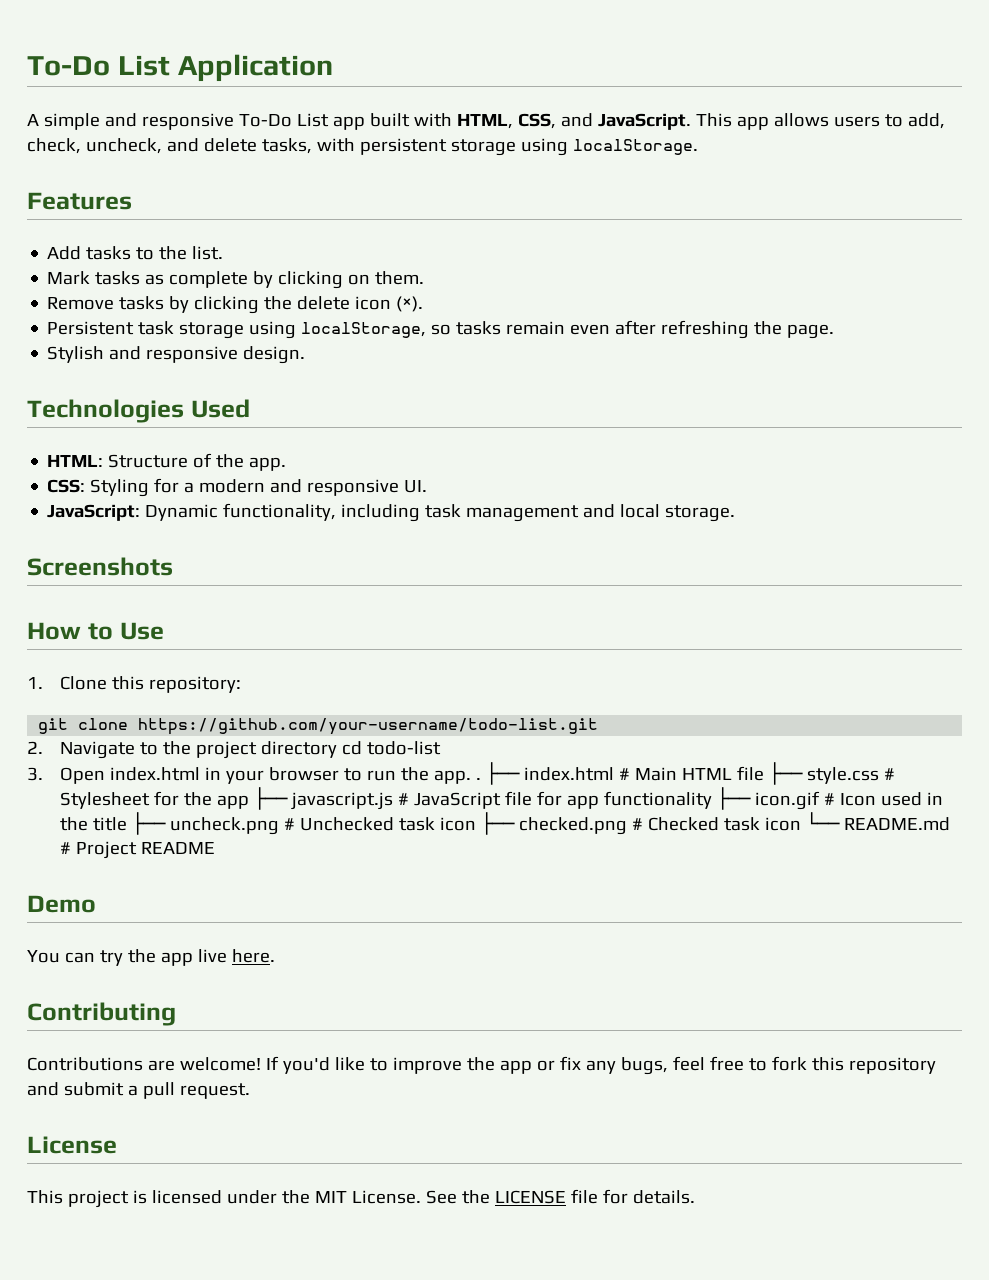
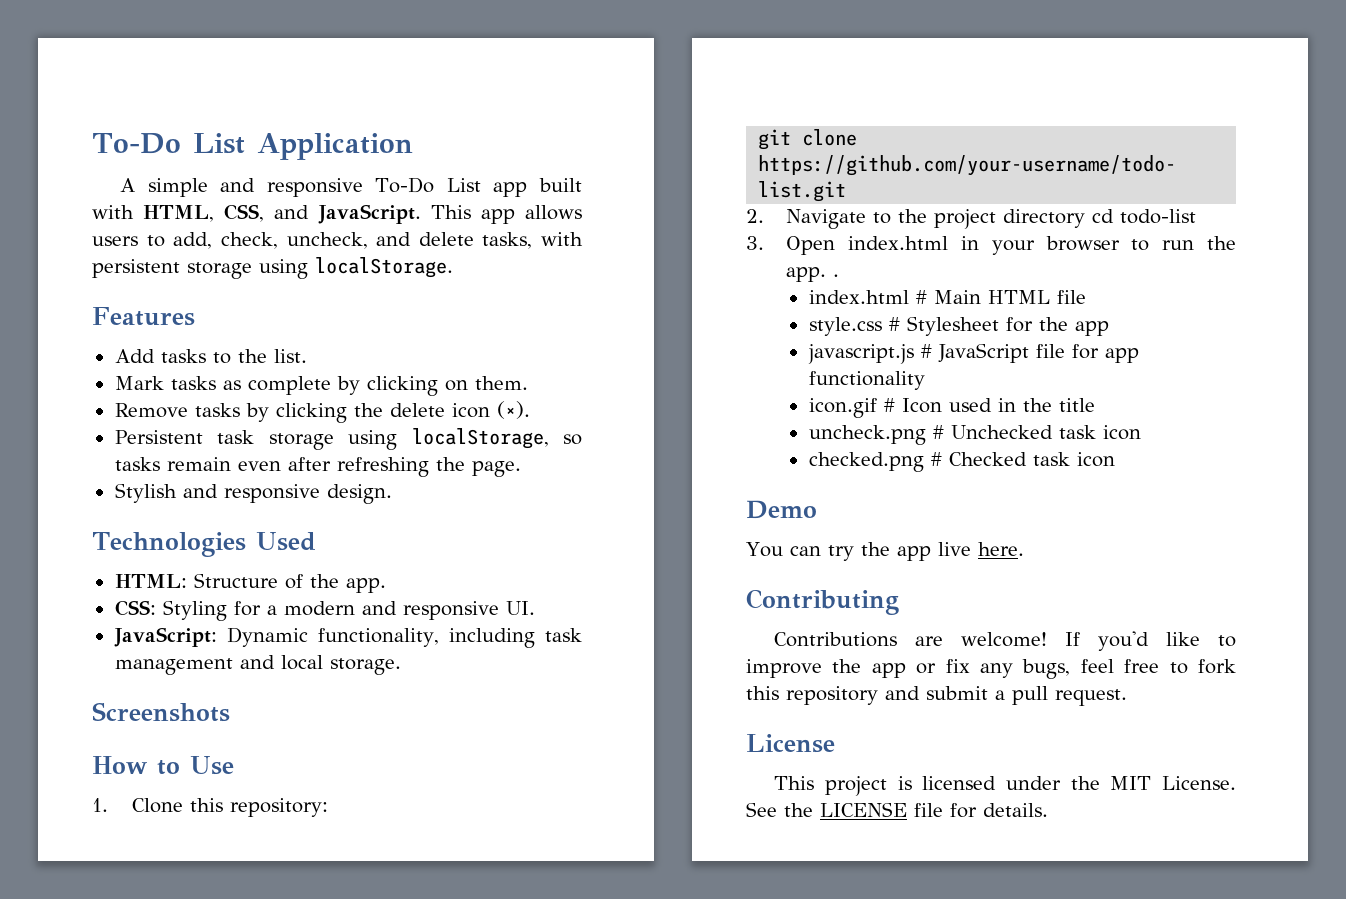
- 3. Open index.html in your browser to run the app. . ├── index.html # Main HTML file ├── style.css # Stylesheet for the app ├── javascript.js # JavaScript file for app functionality ├── icon.gif # Icon used in the title ├── uncheck.png # Unchecked task icon ├── checked.png # Checked task icon └── README.md # Project README
+ 3. Open index.html in your browser to run the app. .
+ index.html # Main HTML file
+ style.css # Stylesheet for the app
+ javascript.js # JavaScript file for app functionality
+ icon.gif # Icon used in the title
+ uncheck.png # Unchecked task icon
+ checked.png # Checked task icon

